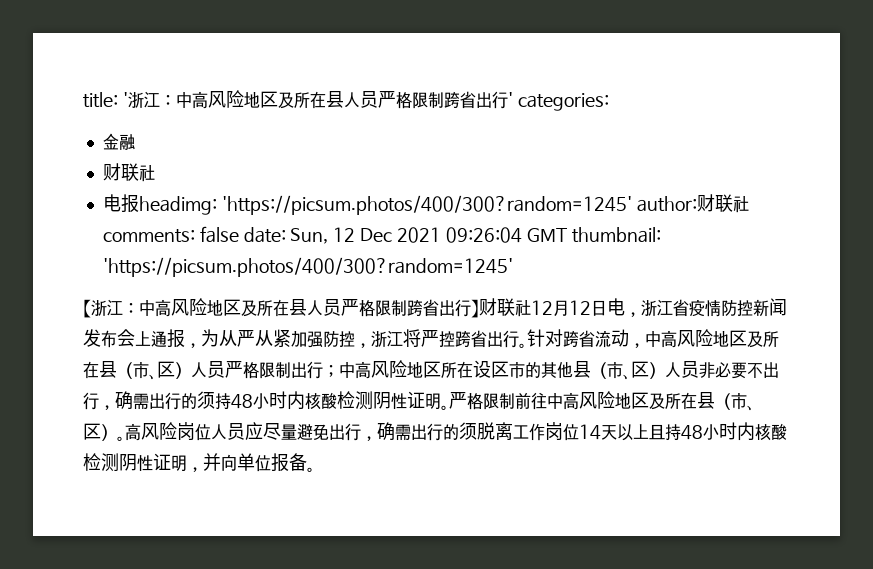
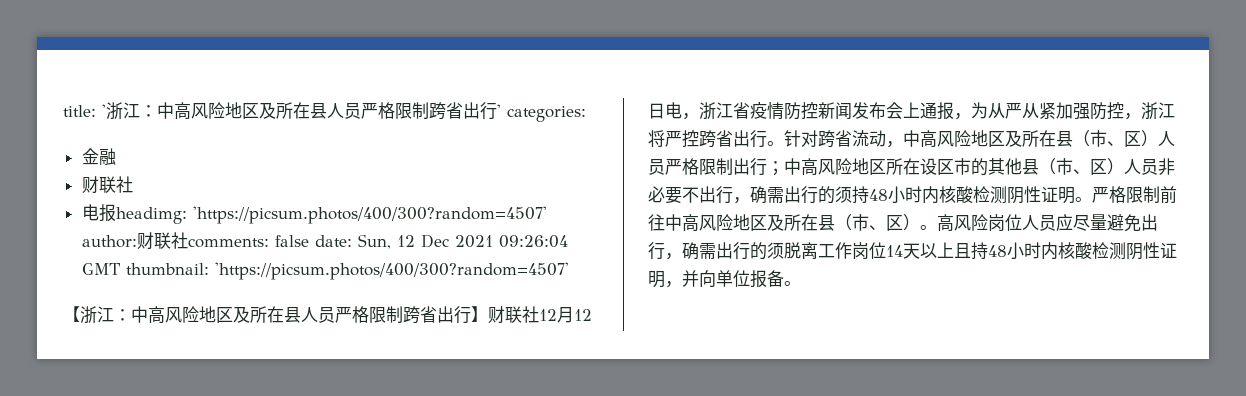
- 电报headimg: 'https://picsum.photos/400/300?random=1245' author:财联社comments: false date: Sun, 12 Dec 2021 09:26:04 GMT thumbnail: 'https://picsum.photos/400/300?random=1245'
+ 电报headimg: 'https://picsum.photos/400/300?random=4507' author:财联社comments: false date: Sun, 12 Dec 2021 09:26:04 GMT thumbnail: 'https://picsum.photos/400/300?random=4507'

